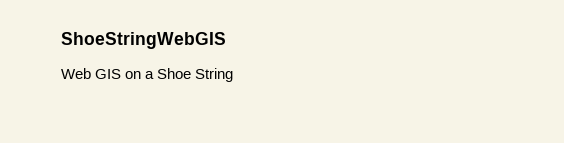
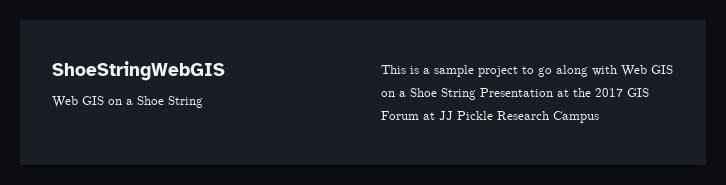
+ This is a sample project to go along with Web GIS on a Shoe String Presentation at the 2017 GIS Forum at JJ Pickle Research Campus

